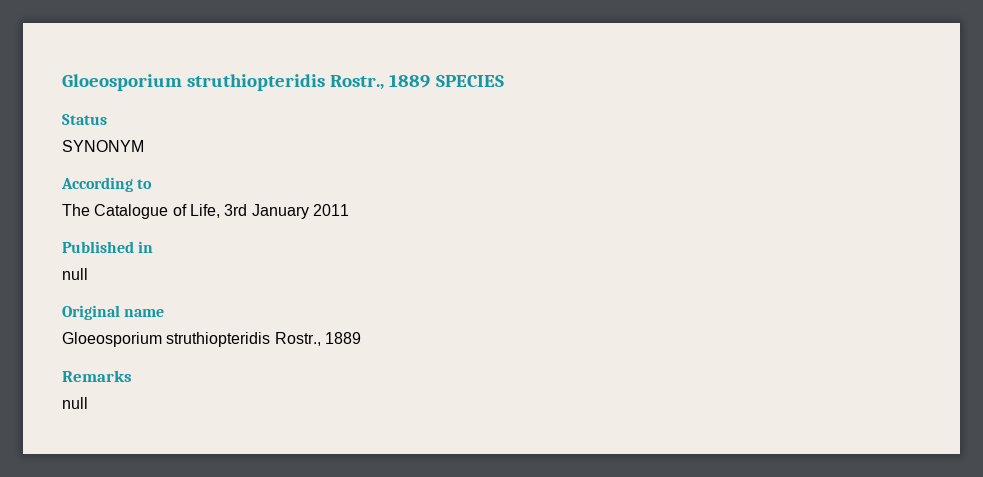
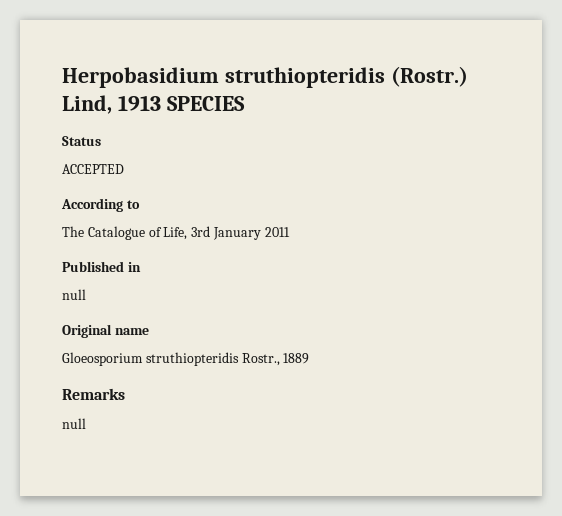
- Gloeosporium struthiopteridis Rostr., 1889 SPECIES
+ Herpobasidium struthiopteridis (Rostr.) Lind, 1913 SPECIES
- SYNONYM
+ ACCEPTED

